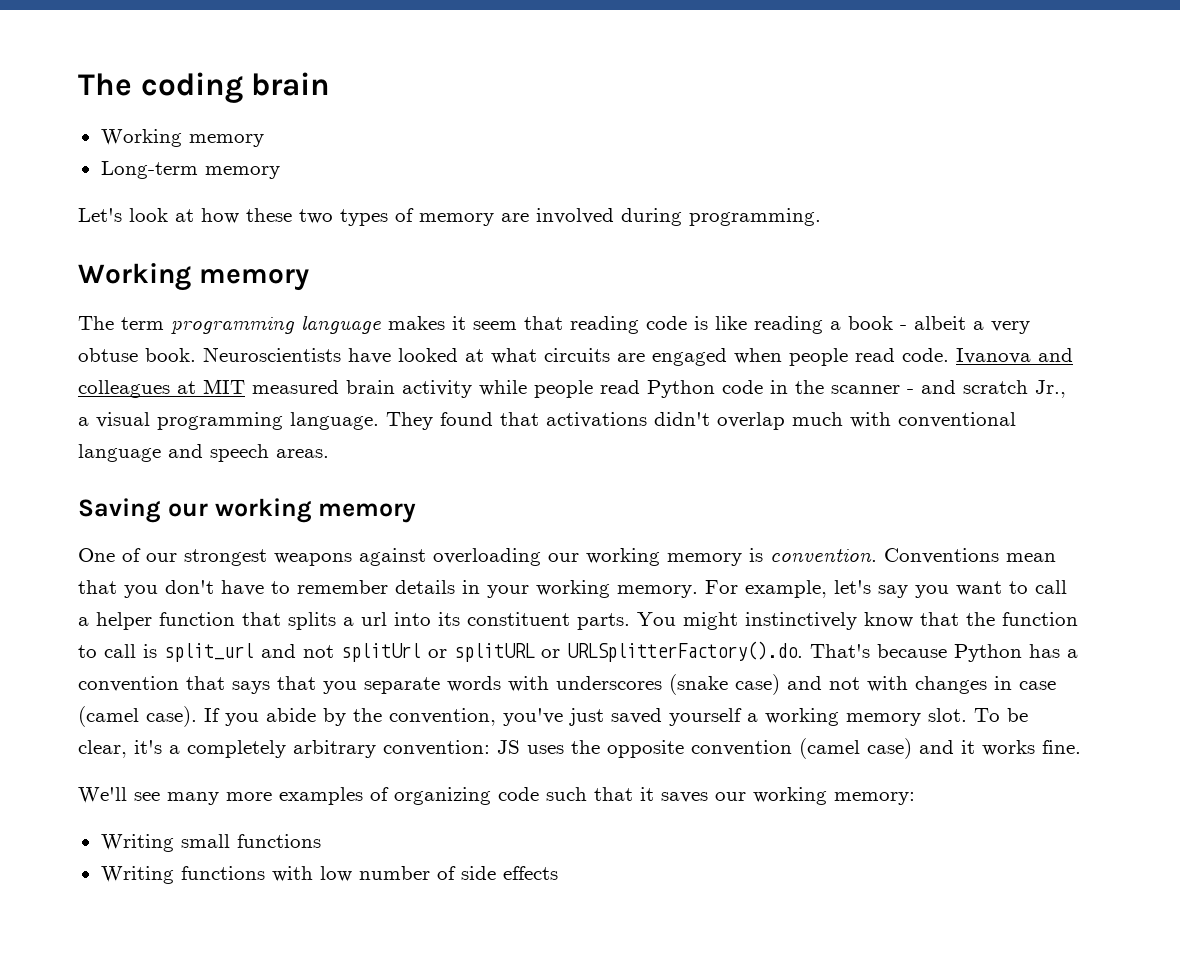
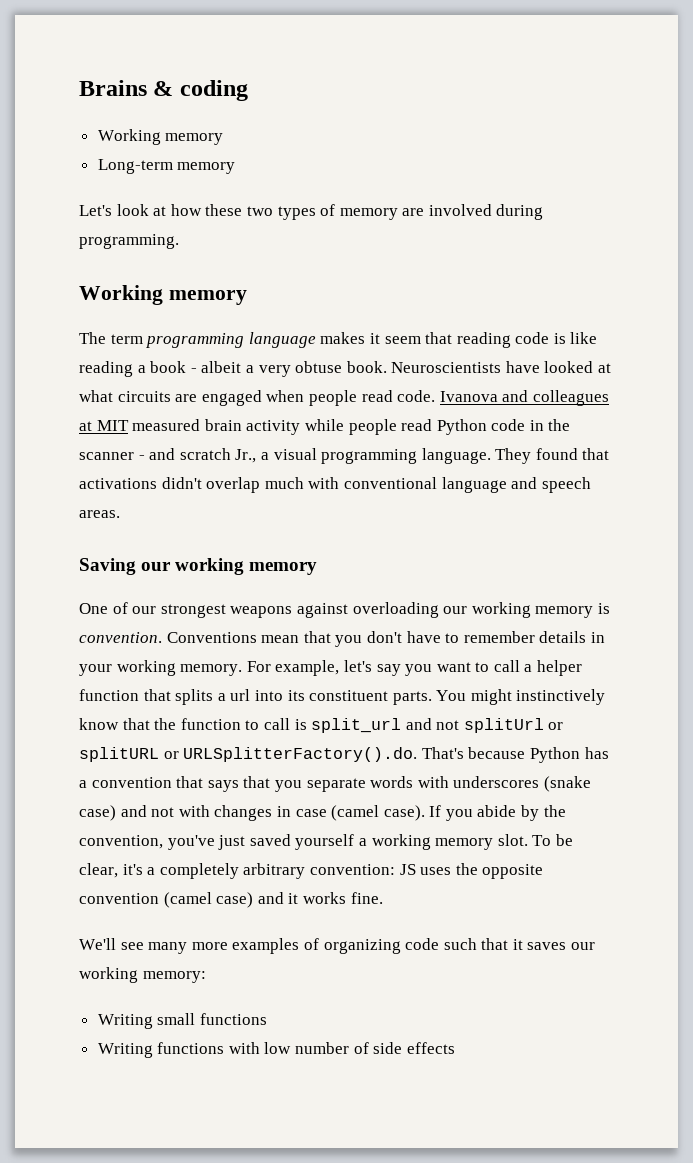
- The coding brain
+ Brains & coding

